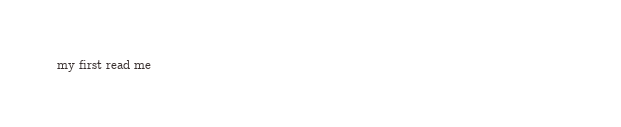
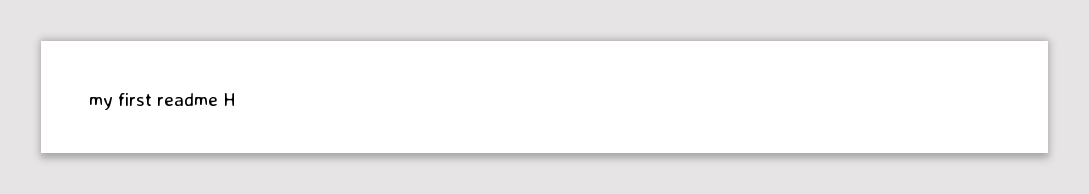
- my first read me
+ my first readme H

